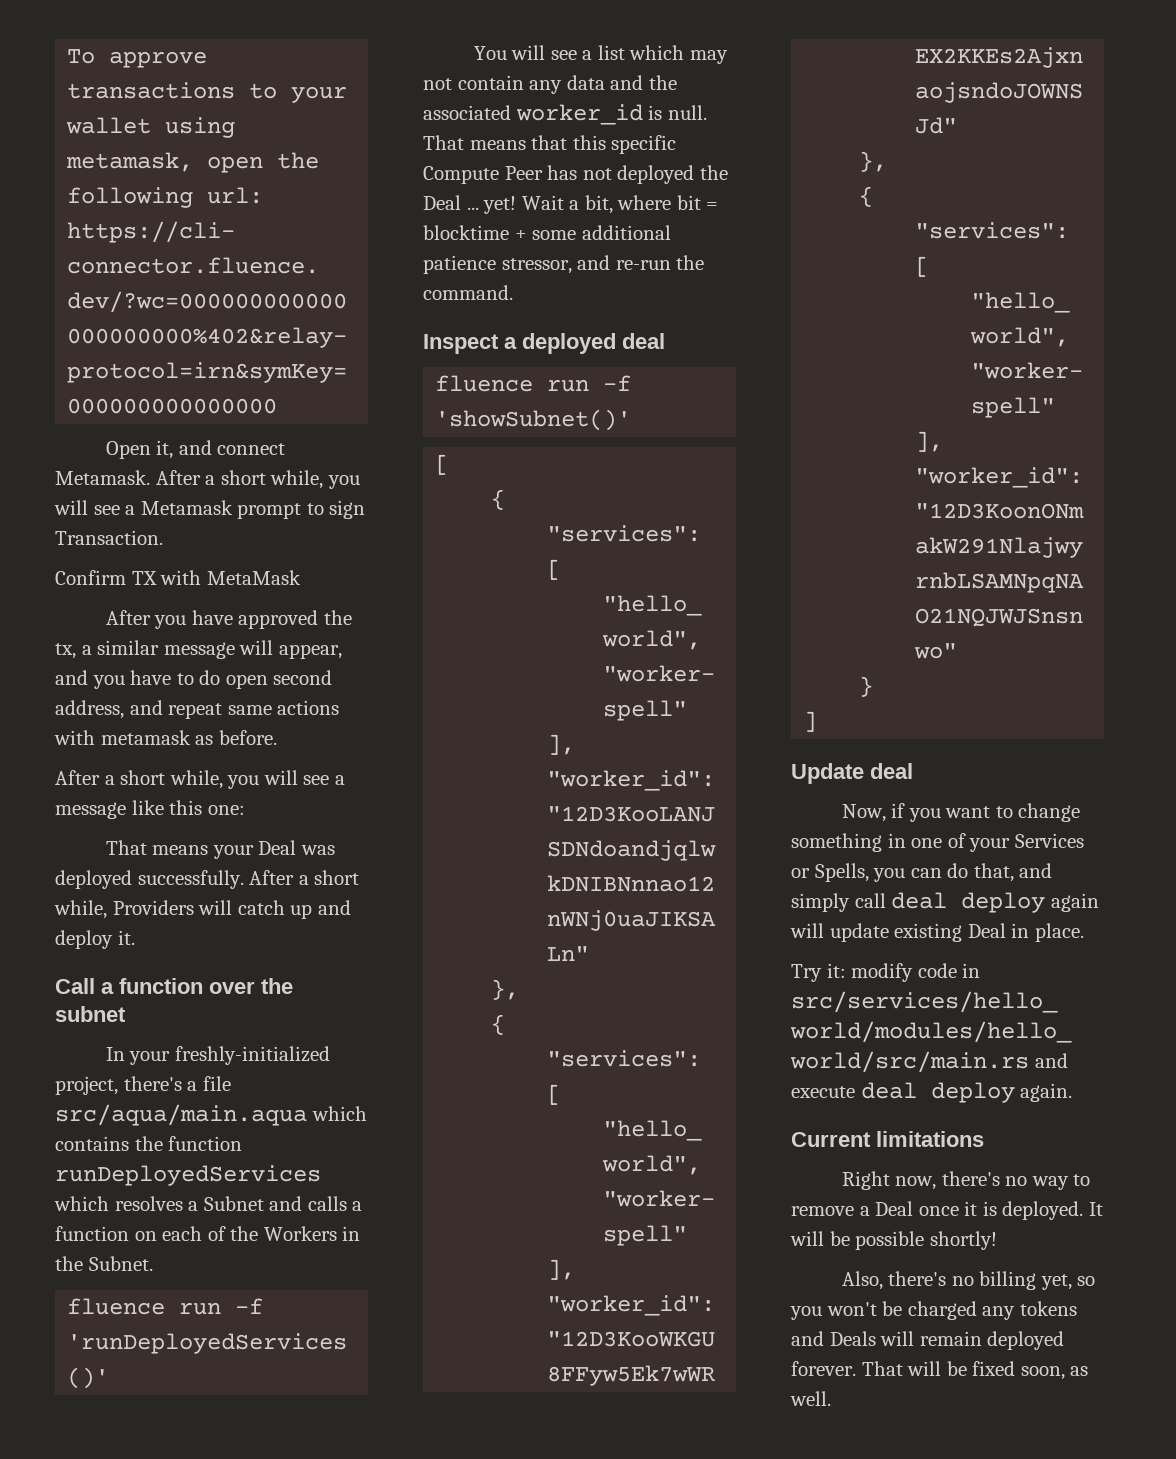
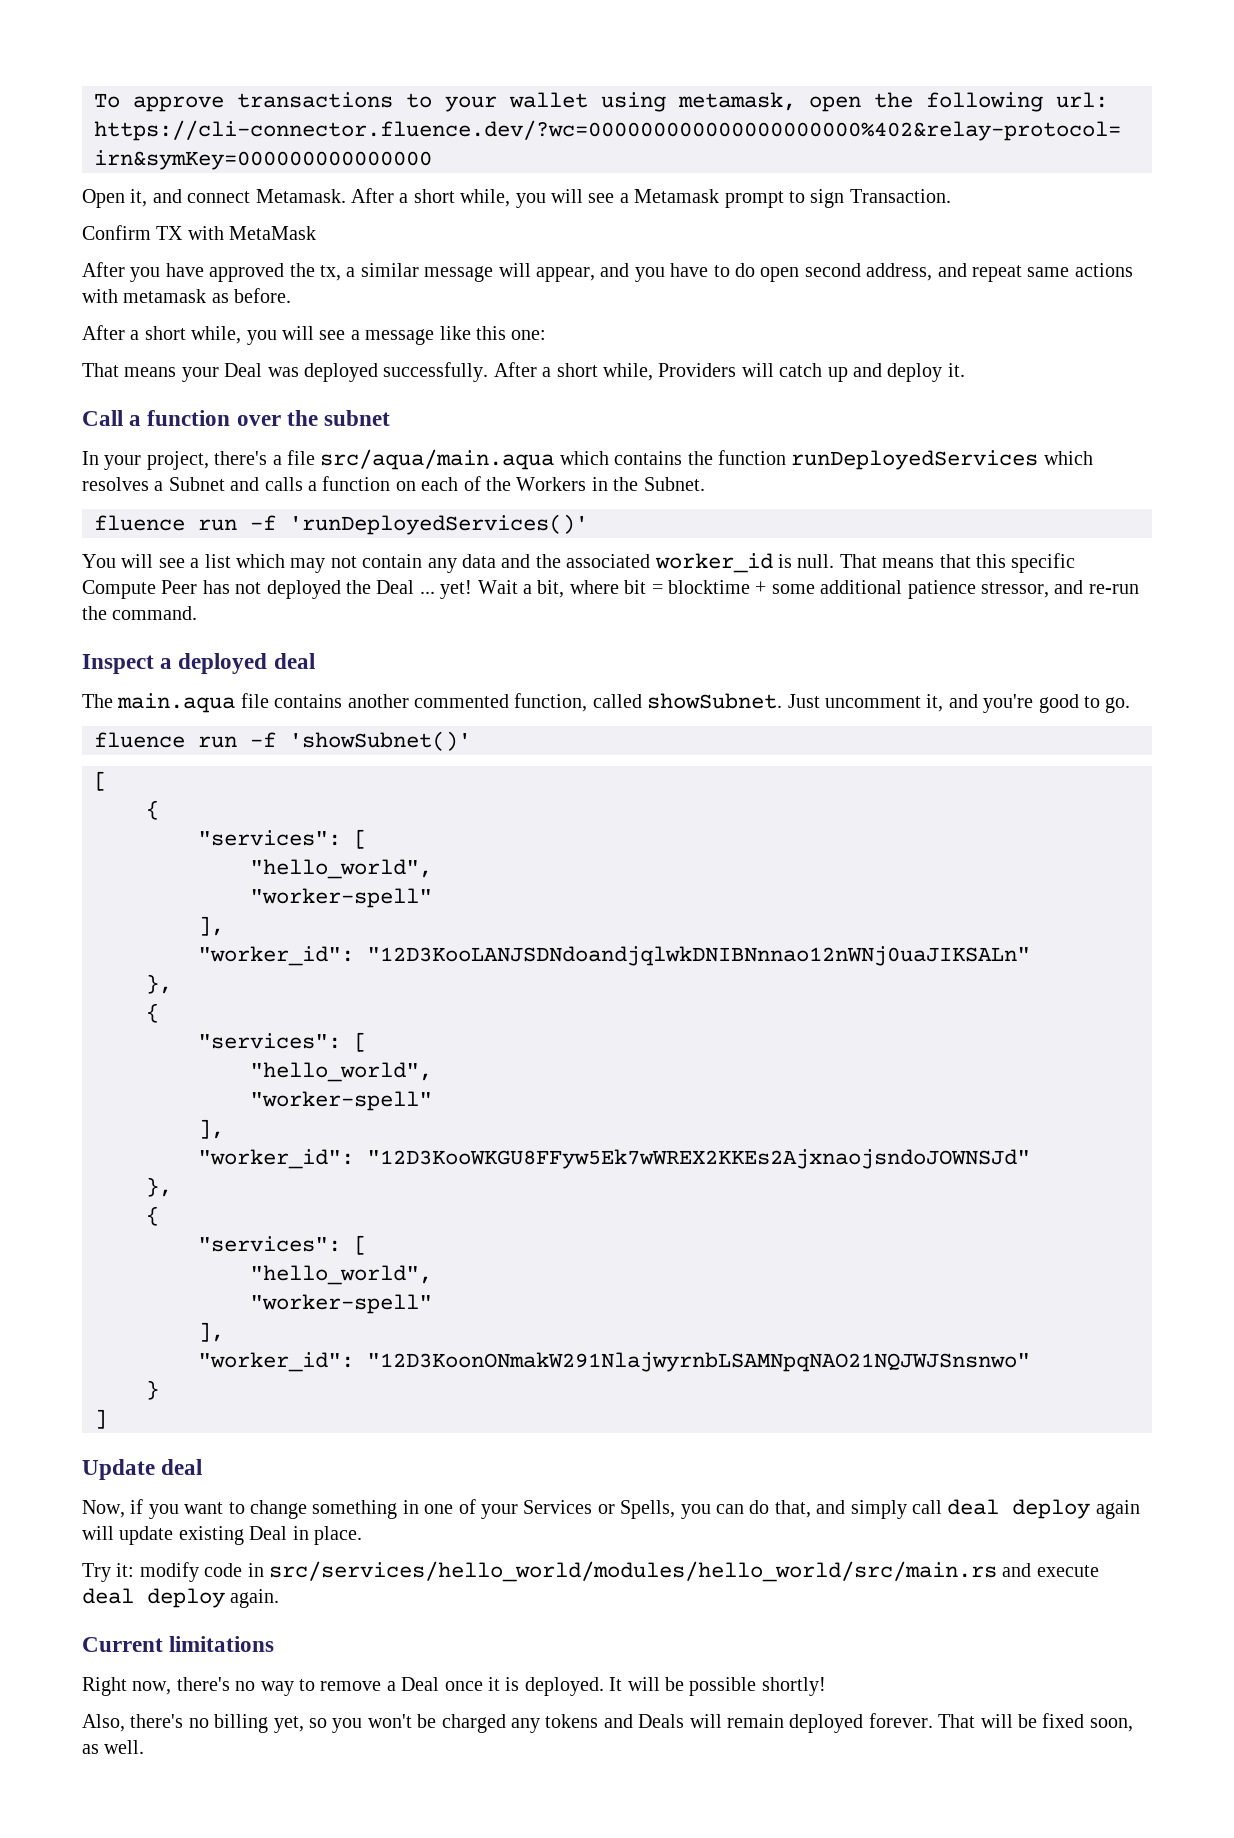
- In your freshly-initialized project, there's a file src/aqua/main.aqua which contains the function runDeployedServices which resolves a Subnet and calls a function on each of the Workers in the Subnet.
+ In your project, there's a file src/aqua/main.aqua which contains the function runDeployedServices which resolves a Subnet and calls a function on each of the Workers in the Subnet.
+ The main.aqua file contains another commented function, called showSubnet. Just uncomment it, and you're good to go.

